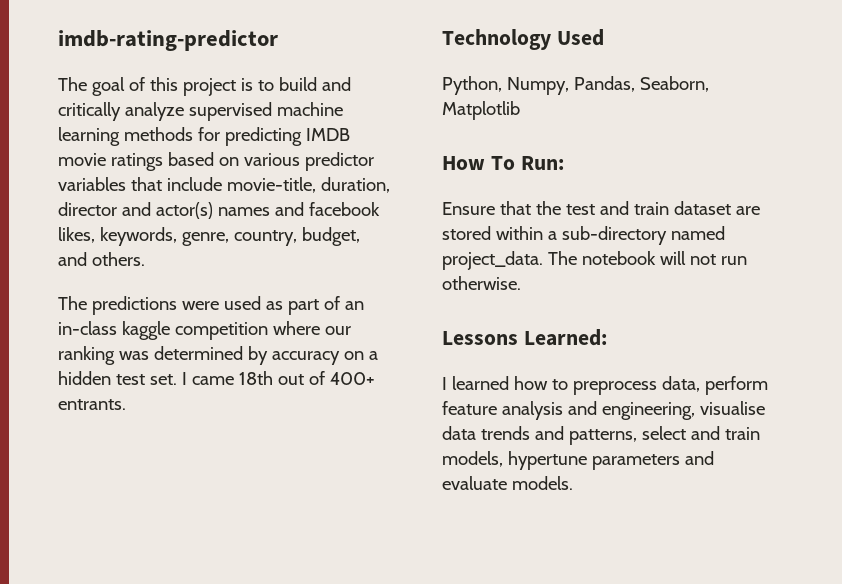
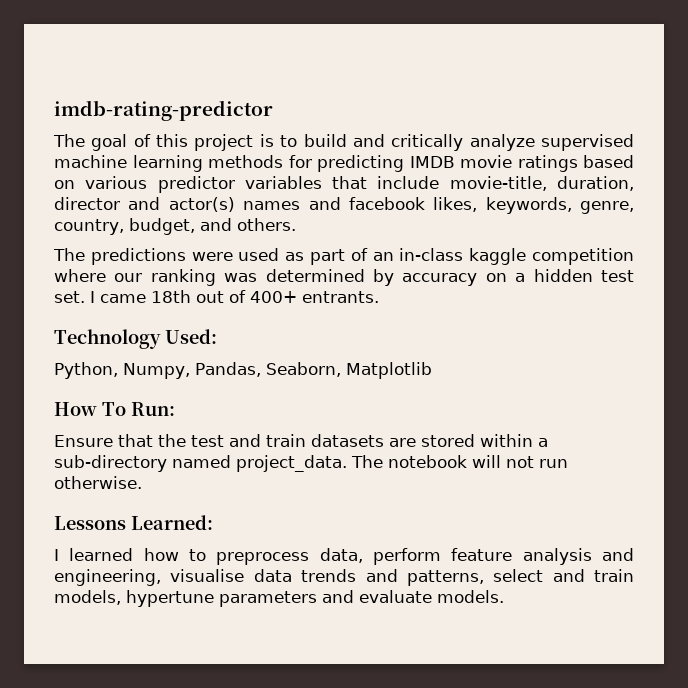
- Technology Used
+ Technology Used:
- Ensure that the test and train dataset are stored within a sub-directory named project_data.
+ Ensure that the test and train datasets are stored within a sub-directory named project_data.

